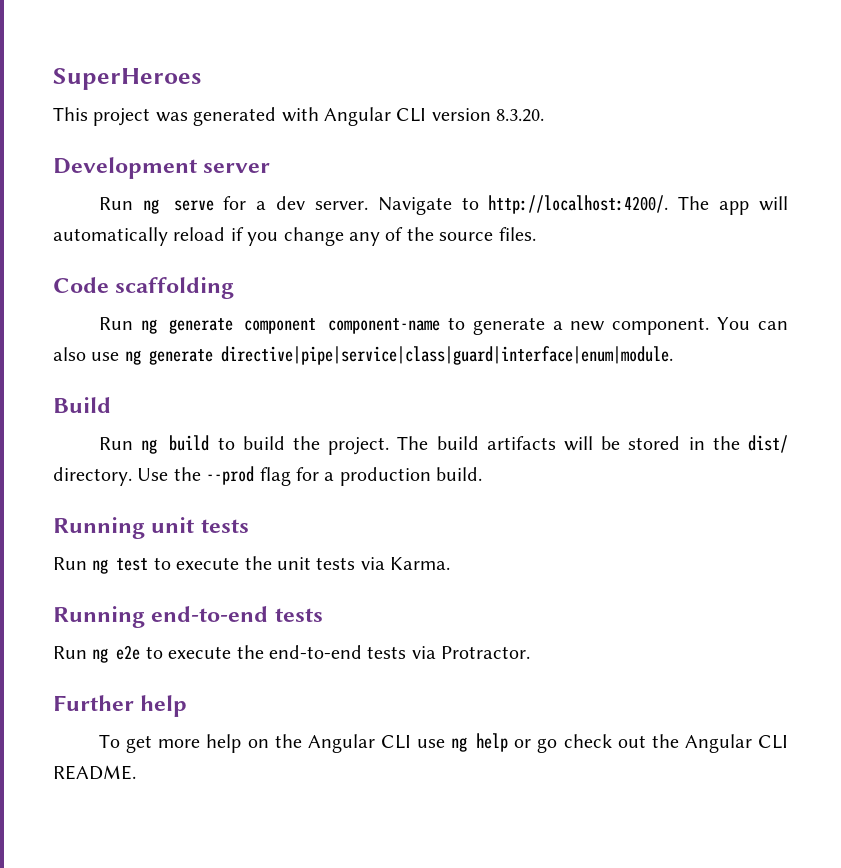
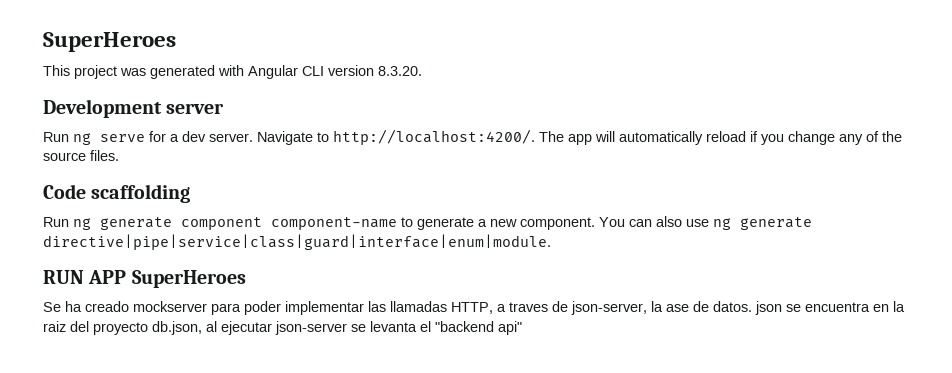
- Build
- Run ng build to build the project. The build artifacts will be stored in the dist/ directory. Use the --prod flag for a production build.
- Running unit tests
- Run ng test to execute the unit tests via Karma.
- Running end-to-end tests
- Run ng e2e to execute the end-to-end tests via Protractor.
- Further help
- To get more help on the Angular CLI use ng help or go check out the Angular CLI README.
+ RUN APP SuperHeroes
+ Se ha creado mockserver para poder implementar las llamadas HTTP, a traves de json-server, la ase de datos. json se encuentra en la raiz del proyecto db.json, al ejecutar json-server se levanta el "backend api"

